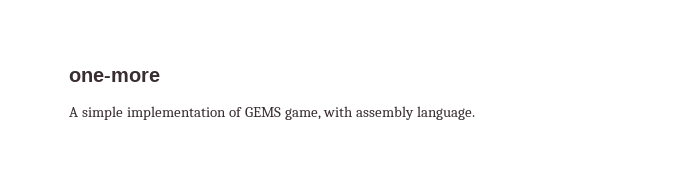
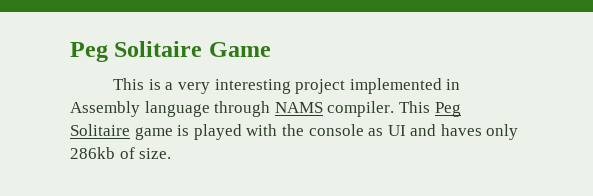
- one-more
- A simple implementation of GEMS game, with assembly language.
+ Peg Solitaire Game
+ This is a very interesting project implemented in Assembly language through NAMS compiler. This Peg Solitaire game is played with the console as UI and haves only 286kb of size.

